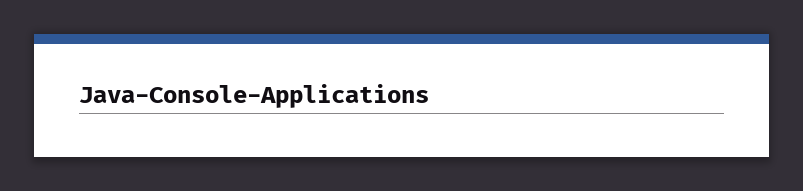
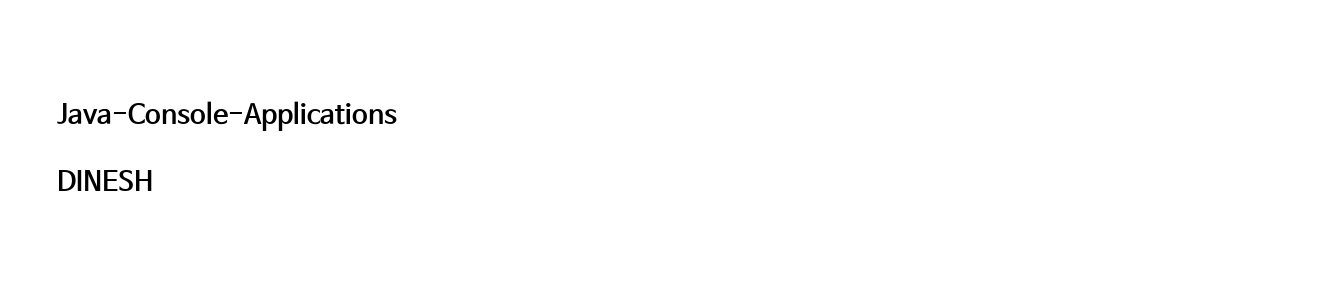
+ DINESH

